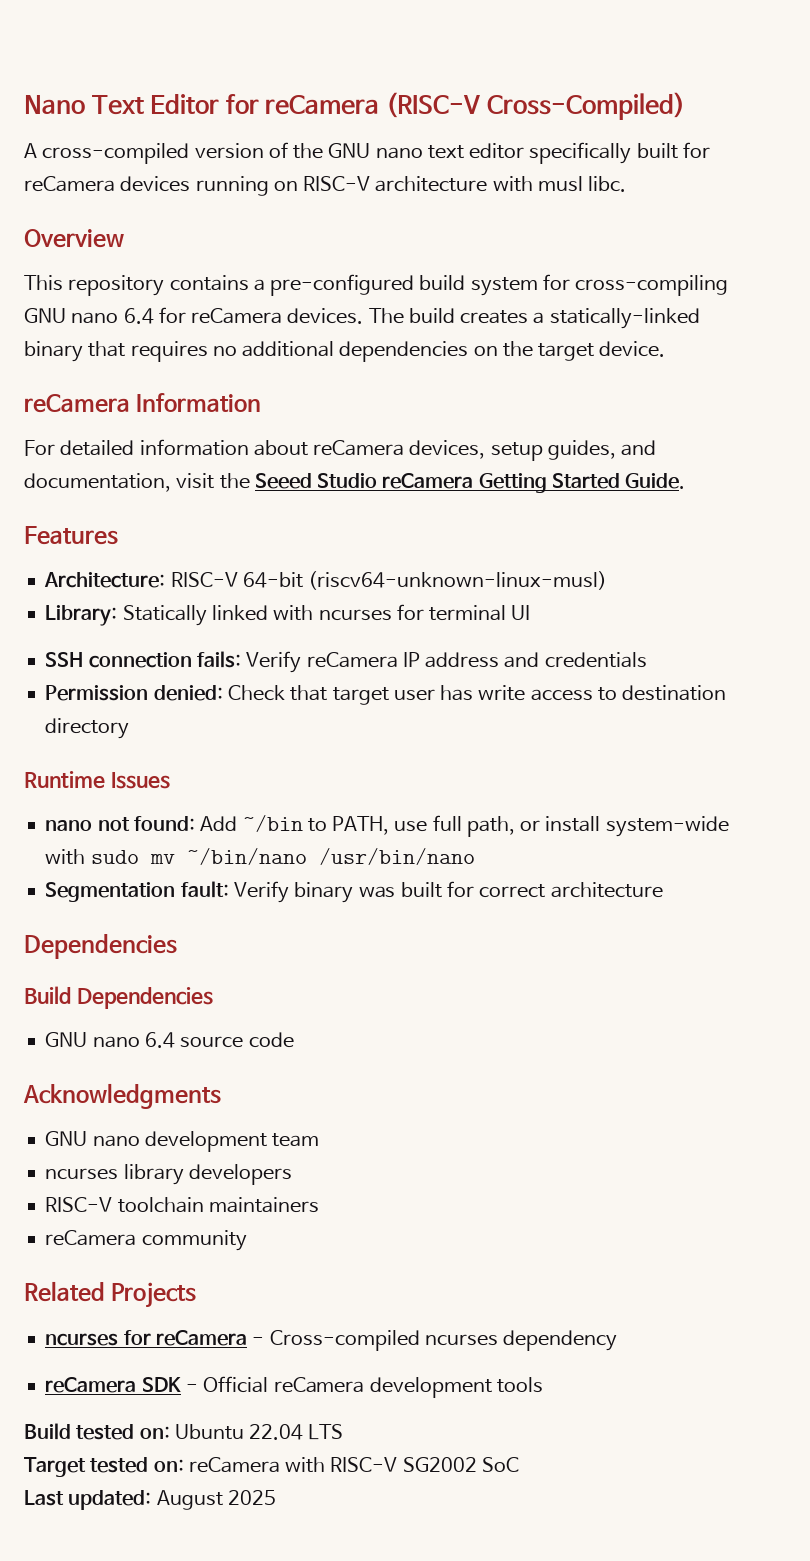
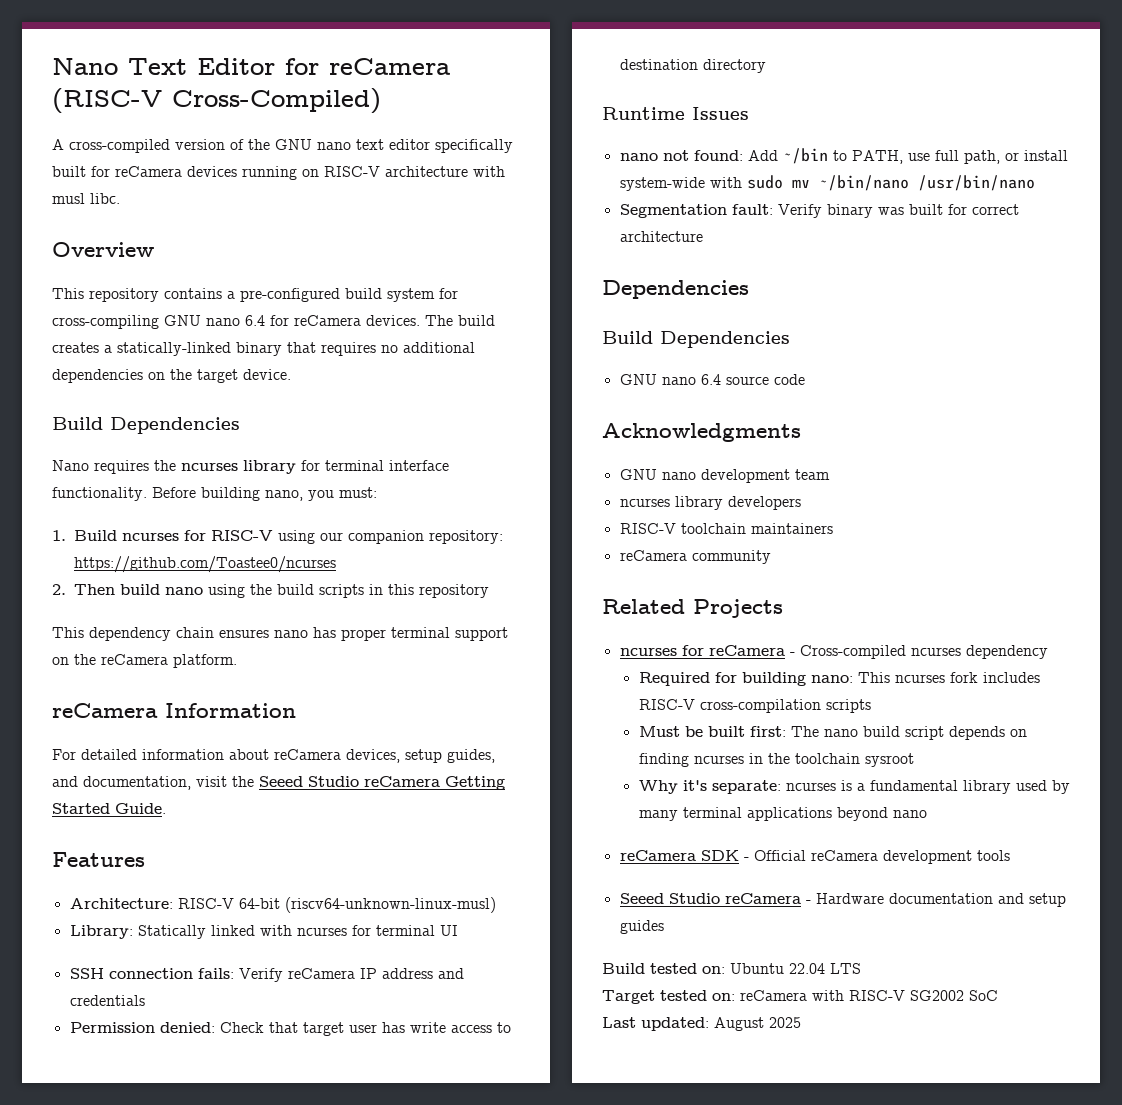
  The build creates a statically-linked binary that requires no additional dependencies on the target device.
+ Build Dependencies
+ Nano requires the ncurses library for terminal interface functionality. Before building nano, you must:
+ 1. Build ncurses for RISC-V using our companion repository: https://github.com/Toastee0/ncurses
+ 2. Then build nano using the build scripts in this repository
+ This dependency chain ensures nano has proper terminal support on the reCamera platform.
+ Required for building nano: This ncurses fork includes RISC-V cross-compilation scripts
+ Must be built first: The nano build script depends on finding ncurses in the toolchain sysroot
+ Why it's separate: ncurses is a fundamental library used by many terminal applications beyond nano
+ Seeed Studio reCamera - Hardware documentation and setup guides

